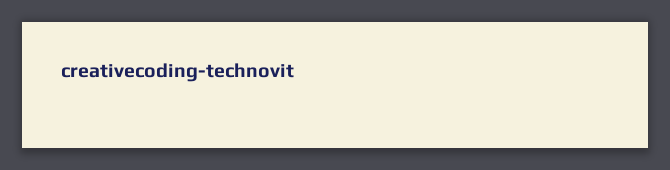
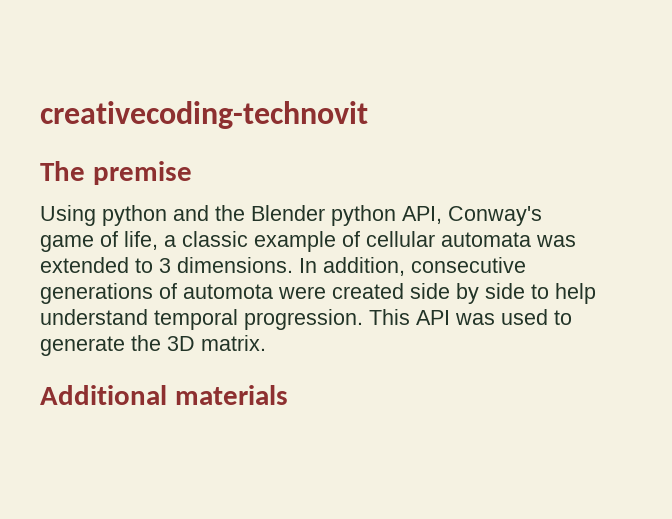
+ The premise
+ Using python and the Blender python API, Conway's game of life, a classic example of cellular automata was extended to 3 dimensions. In addition, consecutive generations of automota were created side by side to help understand temporal progression. This API was used to generate the 3D matrix.
+ Additional materials

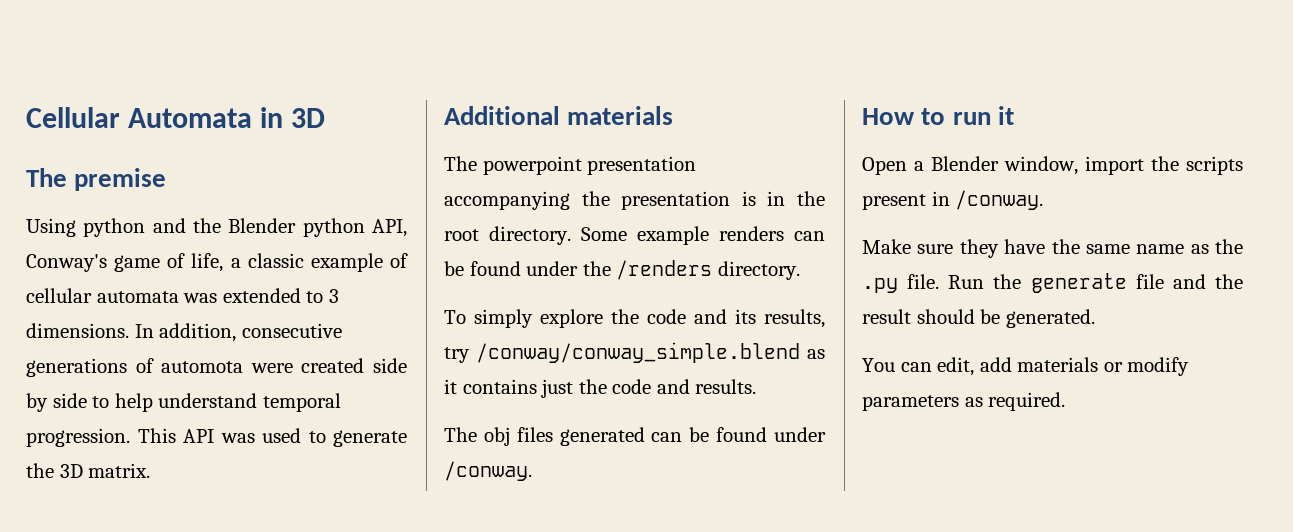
- creativecoding-technovit
+ Cellular Automata in 3D
+ The powerpoint presentation accompanying the presentation is in the root directory. Some example renders can be found under the /renders directory.
+ To simply explore the code and its results, try /conway/conway_simple.blend as it contains just the code and results.
+ The obj files generated can be found under /conway.
+ How to run it
+ Open a Blender window, import the scripts present in /conway.
+ Make sure they have the same name as the .py file. Run the generate file and the result should be generated.
+ You can edit, add materials or modify parameters as required.

